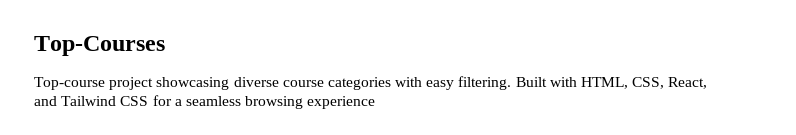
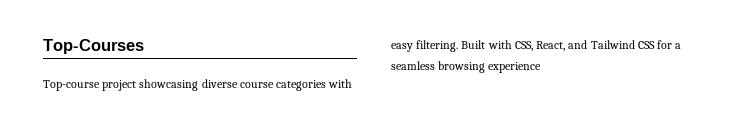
- Built with HTML, CSS, React, and Tailwind CSS for a seamless browsing experience
+ Built with CSS, React, and Tailwind CSS for a seamless browsing experience

